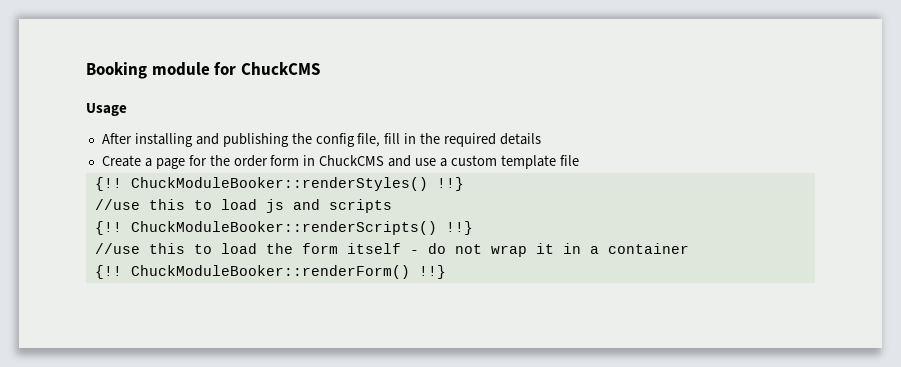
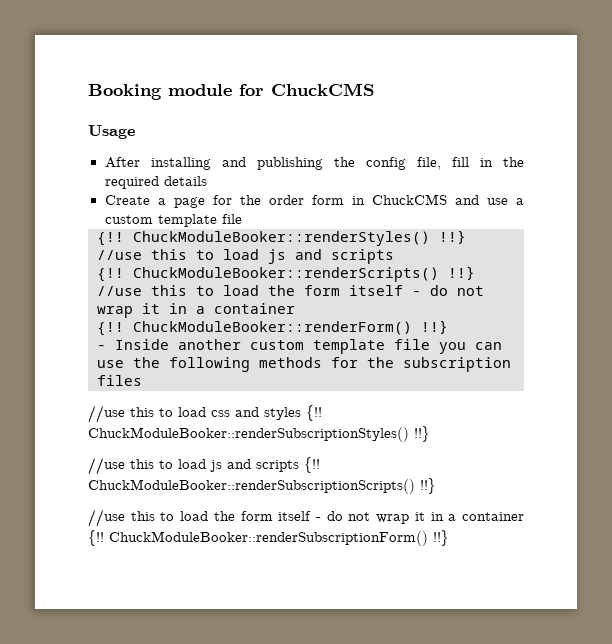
+ - Inside another custom template file you can use the following methods for the subscription files
+ //use this to load css and styles {!! ChuckModuleBooker::renderSubscriptionStyles() !!}
+ //use this to load js and scripts {!! ChuckModuleBooker::renderSubscriptionScripts() !!}
+ //use this to load the form itself - do not wrap it in a container {!! ChuckModuleBooker::renderSubscriptionForm() !!}

